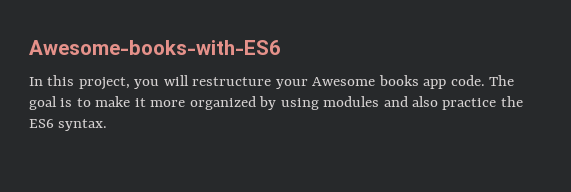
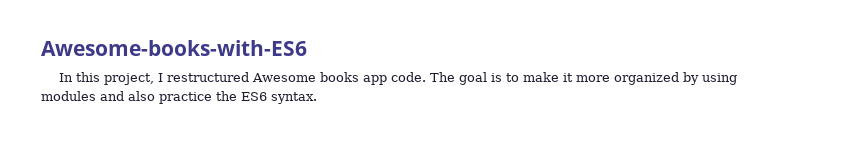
- In this project, you will restructure your Awesome books app code.
+ In this project, I restructured Awesome books app code.

